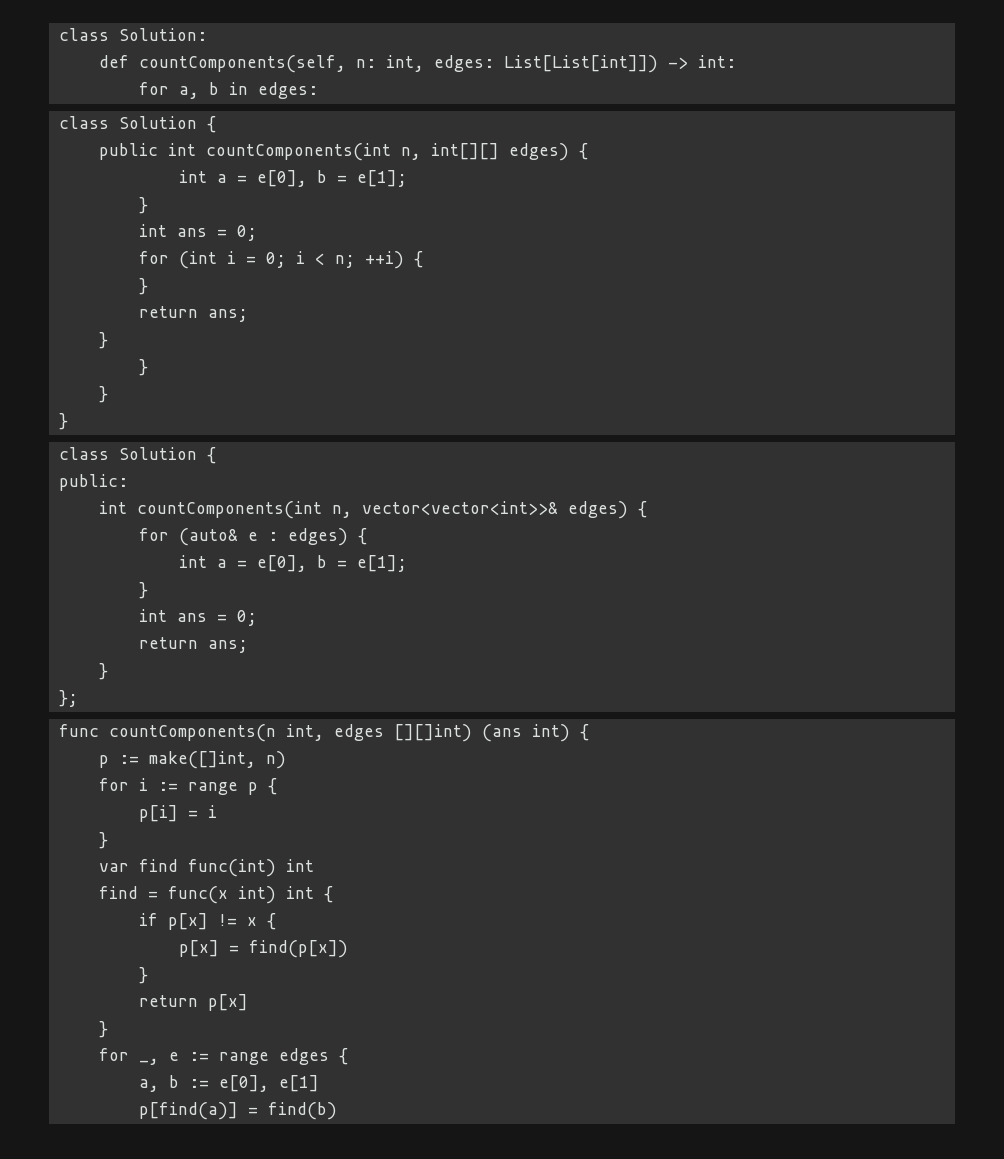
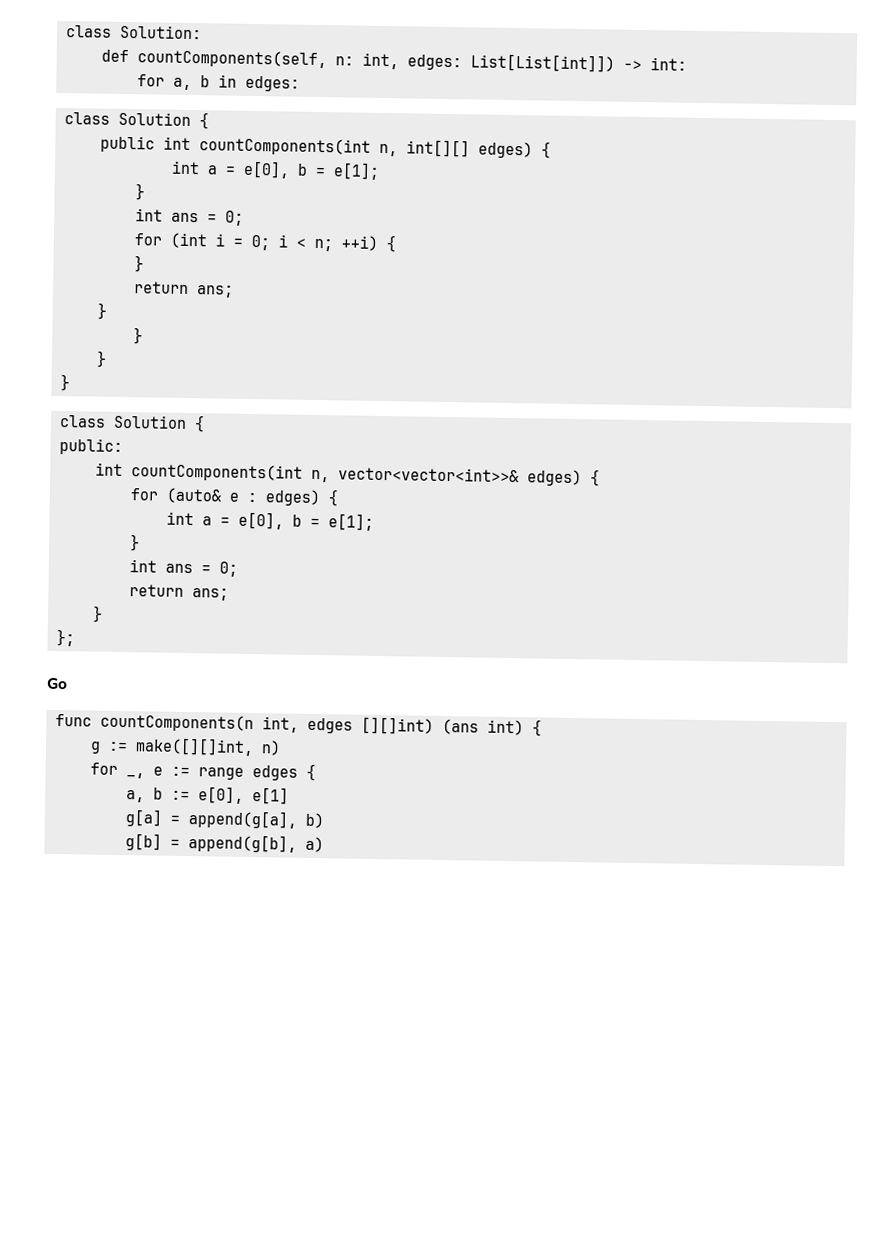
+ Go
- p := make([]int, n)
- for i := range p {
- p[i] = i
- }
- var find func(int) int
- find = func(x int) int {
- if p[x] != x {
- p[x] = find(p[x])
- }
- return p[x]
- }
+ g := make([][]int, n)
- p[find(a)] = find(b)
+ g[a] = append(g[a], b)
+ g[b] = append(g[b], a)

